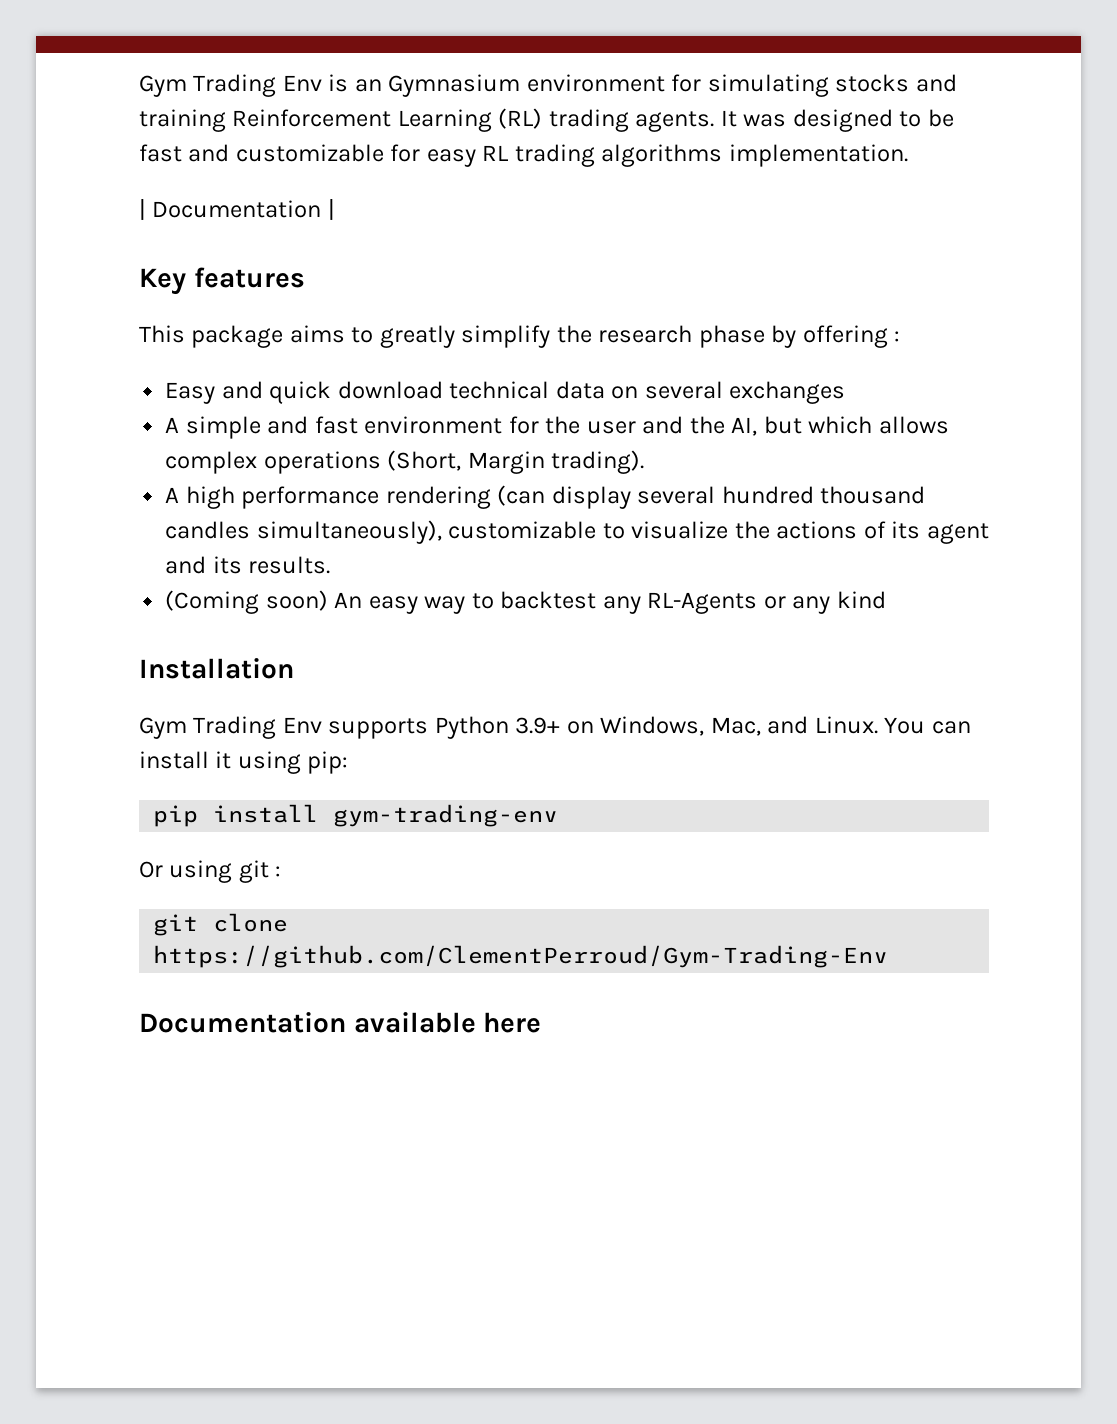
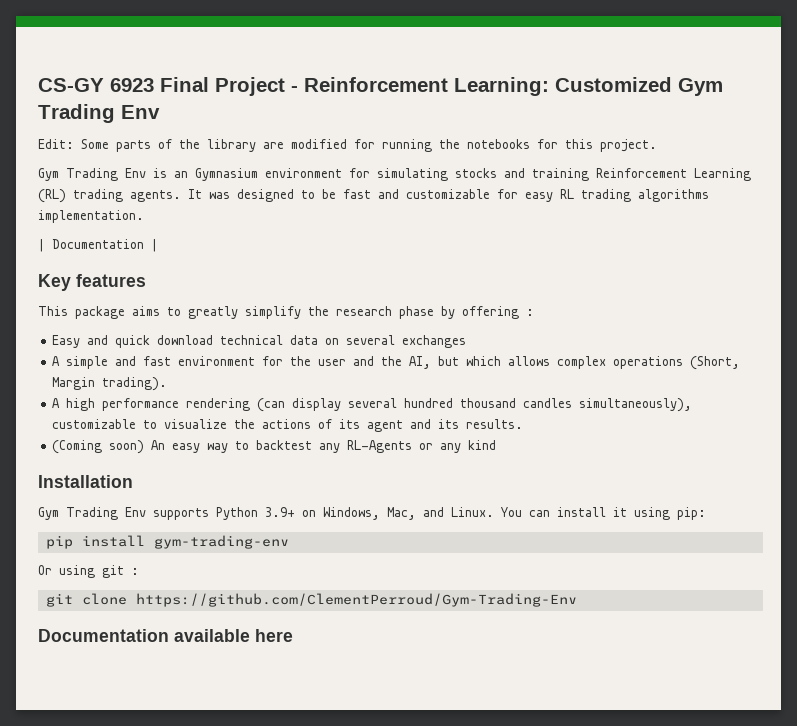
+ CS-GY 6923 Final Project - Reinforcement Learning: Customized Gym Trading Env
+ Edit: Some parts of the library are modified for running the notebooks for this project.

